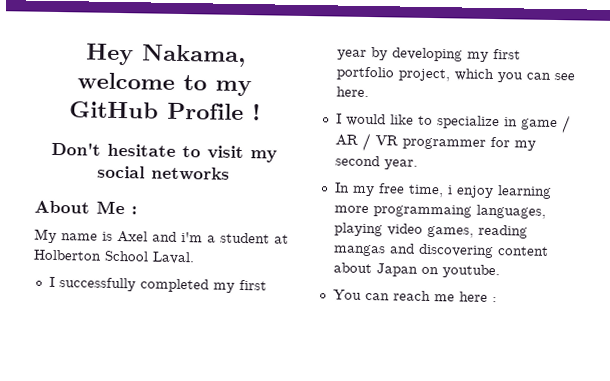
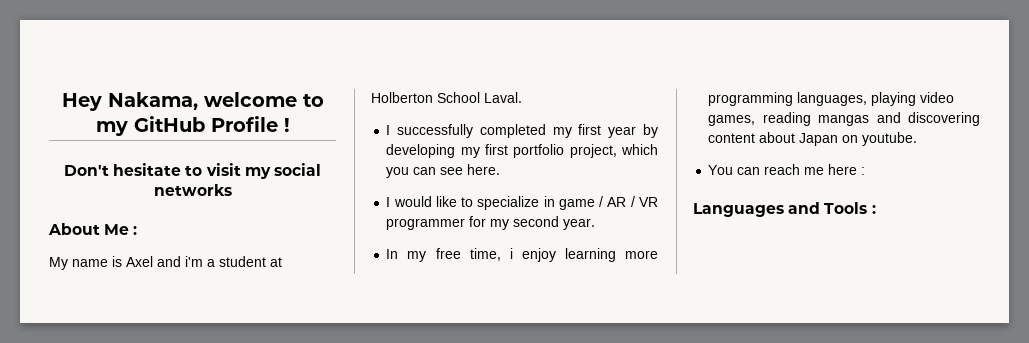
- In my free time, i enjoy learning more programmaing languages, playing video games, reading mangas and discovering content about Japan on youtube.
+ In my free time, i enjoy learning more programming languages, playing video games, reading mangas and discovering content about Japan on youtube.
+ Languages and Tools :

